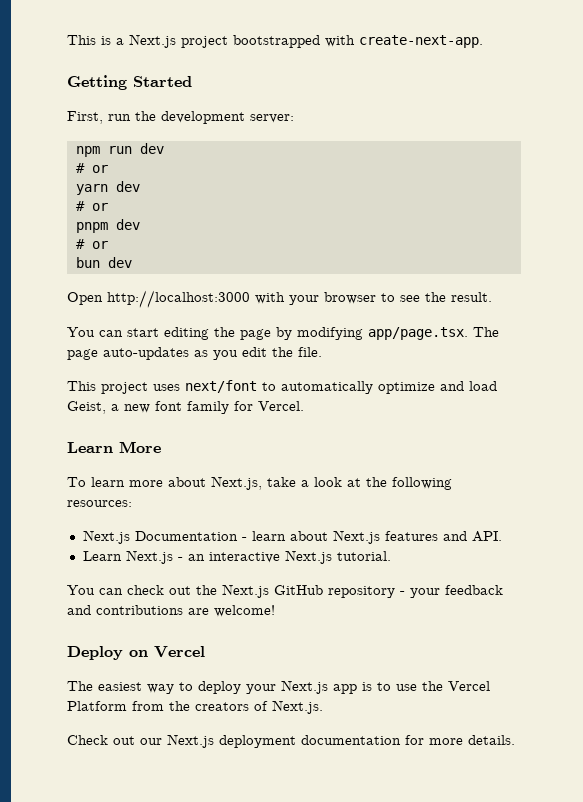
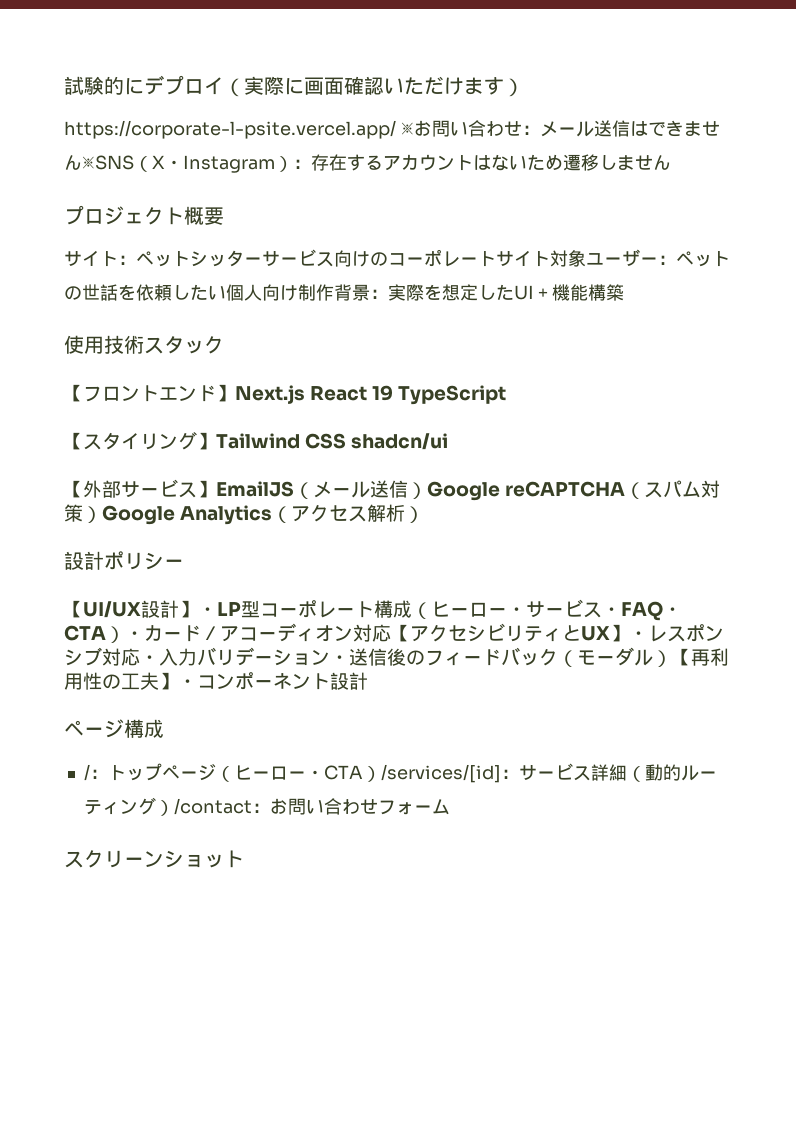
- This is a Next.js project bootstrapped with create-next-app.
- Getting Started
- First, run the development server:
- npm run dev
- # or
- yarn dev
- # or
- pnpm dev
- # or
- bun dev
- Open http://localhost:3000 with your browser to see the result.
- You can start editing the page by modifying app/page.tsx. The page auto-updates as you edit the file.
- This project uses next/font to automatically optimize and load Geist, a new font family for Vercel.
- Learn More
- To learn more about Next.js, take a look at the following resources:
- Next.js Documentation - learn about Next.js features and API.
- Learn Next.js - an interactive Next.js tutorial.
- You can check out the Next.js GitHub repository - your feedback and contributions are welcome!
- Deploy on Vercel
- The easiest way to deploy your Next.js app is to use the Vercel Platform from the creators of Next.js.
- Check out our Next.js deployment documentation for more details.
+ 試験的にデプロイ（実際に画面確認いただけます）
+ https://corporate-l-psite.vercel.app/ ※お問い合わせ：メール送信はできません※SNS（X・Instagram）：存在するアカウントはないため遷移しません
+ プロジェクト概要
+ サイト：ペットシッターサービス向けのコーポレートサイト対象ユーザー：ペットの世話を依頼したい個人向け制作背景：実際を想定したUI＋機能構築
+ 使用技術スタック
+ 【フロントエンド】Next.js React 19 TypeScript
+ 【スタイリング】Tailwind CSS shadcn/ui
+ 【外部サービス】EmailJS（メール送信）Google reCAPTCHA（スパム対策）Google Analytics（アクセス解析）
+ 設計ポリシー
+ 【UI/UX設計】・LP型コーポレート構成（ヒーロー・サービス・FAQ・CTA）・カード／アコーディオン対応【アクセシビリティとUX】・レスポンシブ対応・入力バリデーション・送信後のフィードバック（モーダル）【再利用性の工夫】・コンポーネント設計
+ ページ構成
+ /：トップページ（ヒーロー・CTA）/services/[id]：サービス詳細（動的ルーティング）/contact：お問い合わせフォーム
+ スクリーンショット

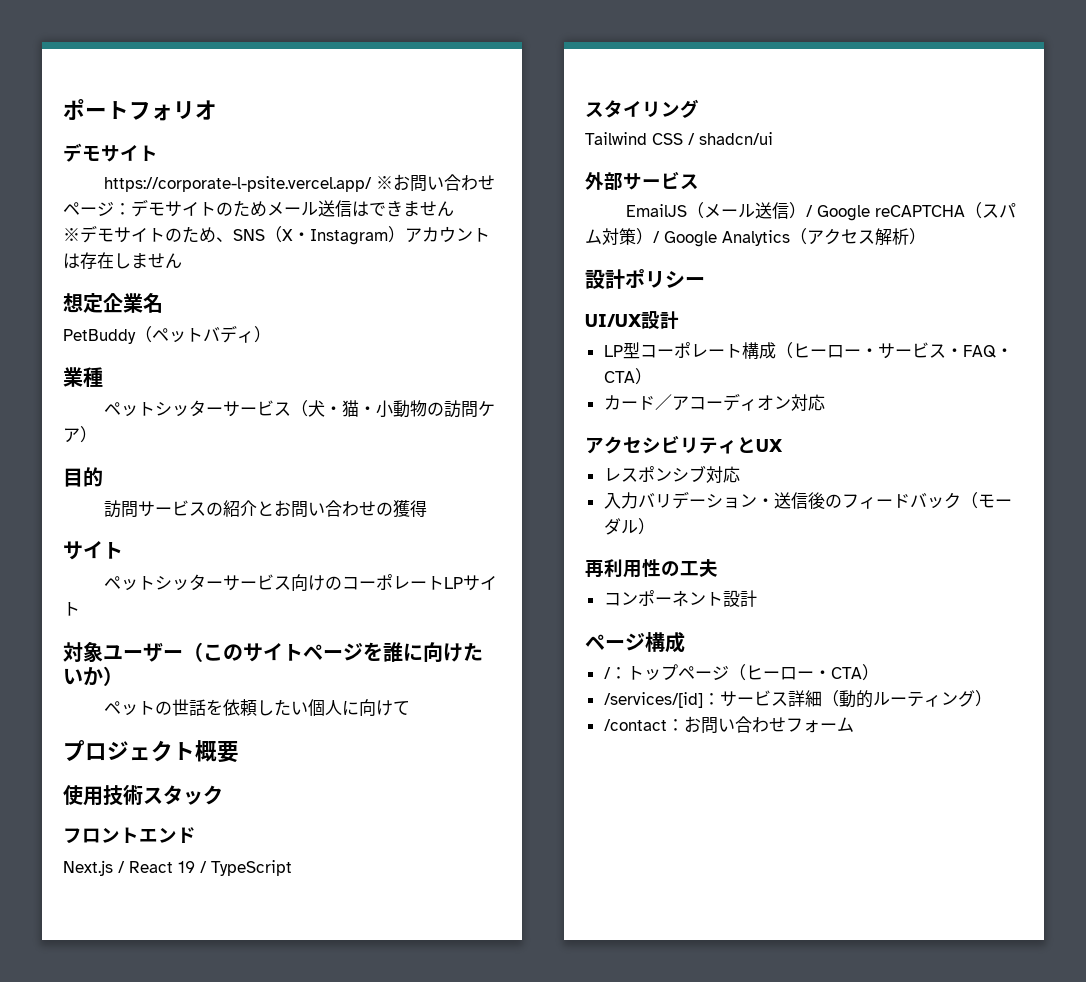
- 試験的にデプロイ（実際に画面確認いただけます）
+ ポートフォリオ
+ デモサイト
- https://corporate-l-psite.vercel.app/ ※お問い合わせ：メール送信はできません※SNS（X・Instagram）：存在するアカウントはないため遷移しません
+ https://corporate-l-psite.vercel.app/ ※お問い合わせページ：デモサイトのためメール送信はできません
+ ※デモサイトのため、SNS（X・Instagram）アカウントは存在しません
+ 想定企業名
+ PetBuddy（ペットバディ）
+ 業種
+ ペットシッターサービス（犬・猫・小動物の訪問ケア）
+ 目的
+ 訪問サービスの紹介とお問い合わせの獲得
+ サイト
+ ペットシッターサービス向けのコーポレートLPサイト
+ 対象ユーザー（このサイトページを誰に向けたいか）
+ ペットの世話を依頼したい個人に向けて
  プロジェクト概要
- サイト：ペットシッターサービス向けのコーポレートサイト対象ユーザー：ペットの世話を依頼したい個人向け制作背景：実際を想定したUI＋機能構築
- 【フロントエンド】Next.js React 19 TypeScript
+ フロントエンド
+ Next.js / React 19 / TypeScript
- 【スタイリング】Tailwind CSS shadcn/ui
+ スタイリング
+ Tailwind CSS / shadcn/ui
- 【外部サービス】EmailJS（メール送信）Google reCAPTCHA（スパム対策）Google Analytics（アクセス解析）
+ 外部サービス
+ EmailJS（メール送信）/ Google reCAPTCHA（スパム対策）/ Google Analytics（アクセス解析）
- 【UI/UX設計】・LP型コーポレート構成（ヒーロー・サービス・FAQ・CTA）・カード／アコーディオン対応【アクセシビリティとUX】・レスポンシブ対応・入力バリデーション・送信後のフィードバック（モーダル）【再利用性の工夫】・コンポーネント設計
+ UI/UX設計
+ LP型コーポレート構成（ヒーロー・サービス・FAQ・CTA）
+ カード／アコーディオン対応
+ アクセシビリティとUX
+ レスポンシブ対応
+ 入力バリデーション・送信後のフィードバック（モーダル）
+ 再利用性の工夫
+ コンポーネント設計
- /：トップページ（ヒーロー・CTA）/services/[id]：サービス詳細（動的ルーティング）/contact：お問い合わせフォーム
+ /：トップページ（ヒーロー・CTA）
+ /services/[id]：サービス詳細（動的ルーティング）
+ /contact：お問い合わせフォーム
- スクリーンショット

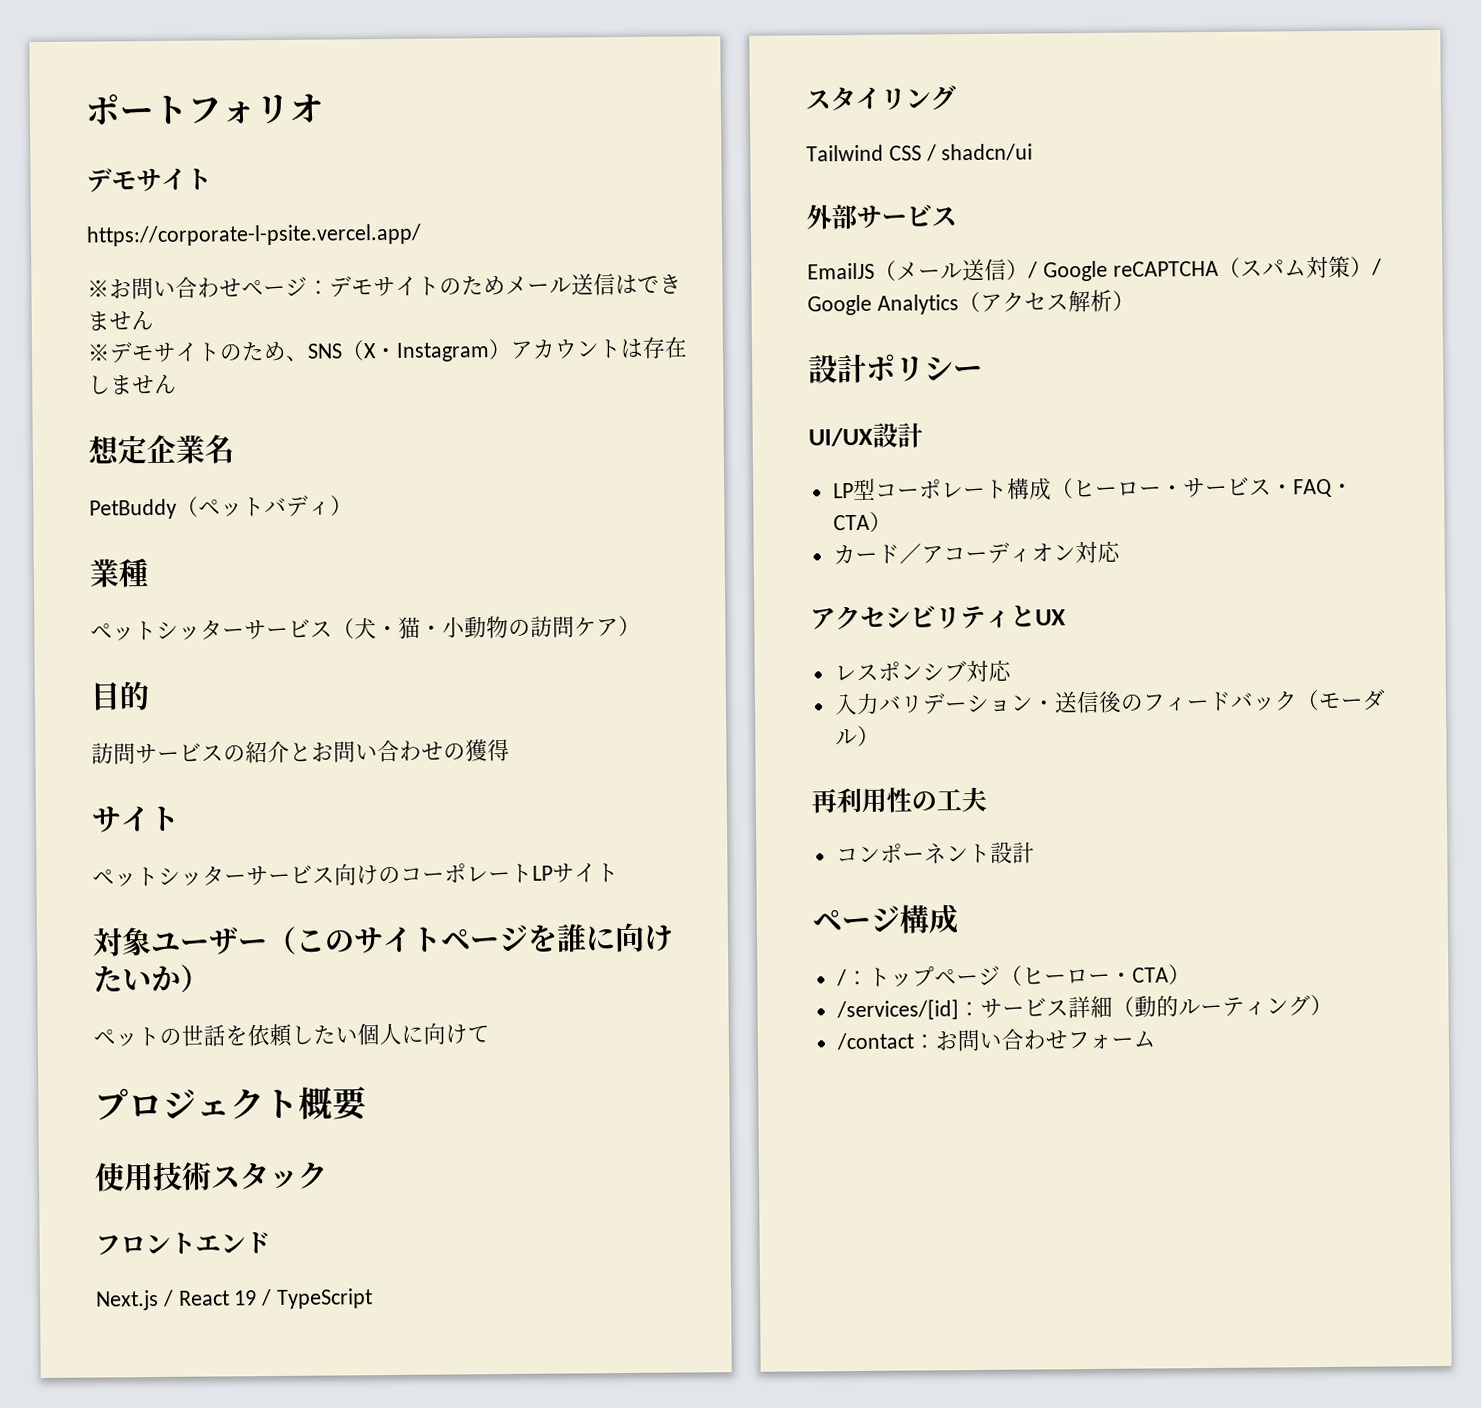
- https://corporate-l-psite.vercel.app/ ※お問い合わせページ：デモサイトのためメール送信はできません
+ https://corporate-l-psite.vercel.app/
+ ※お問い合わせページ：デモサイトのためメール送信はできません

